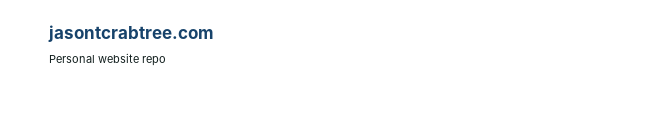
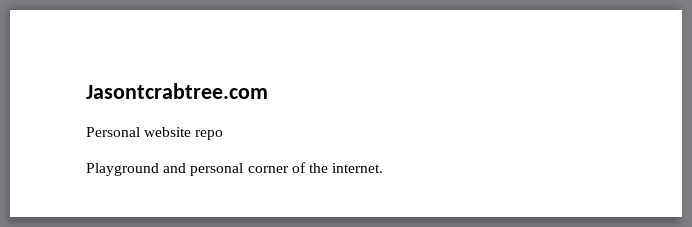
- jasontcrabtree.com
+ Jasontcrabtree.com
+ Playground and personal corner of the internet.

